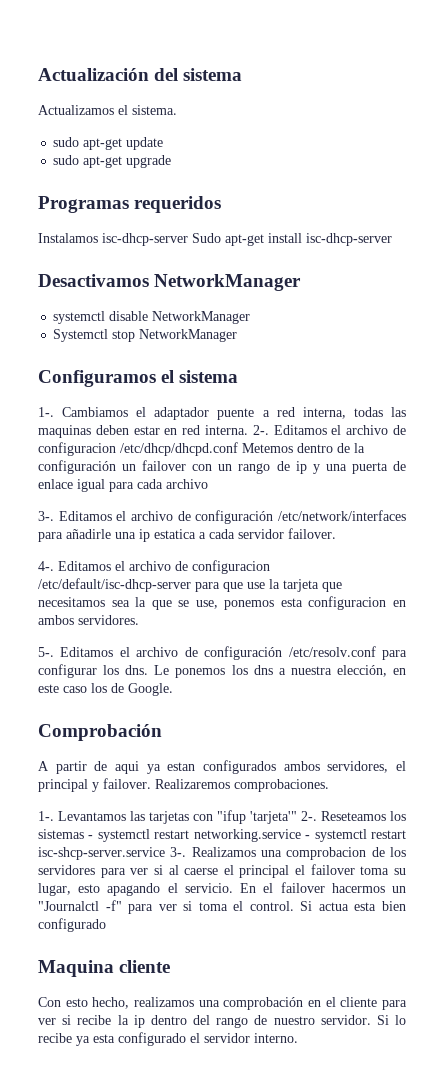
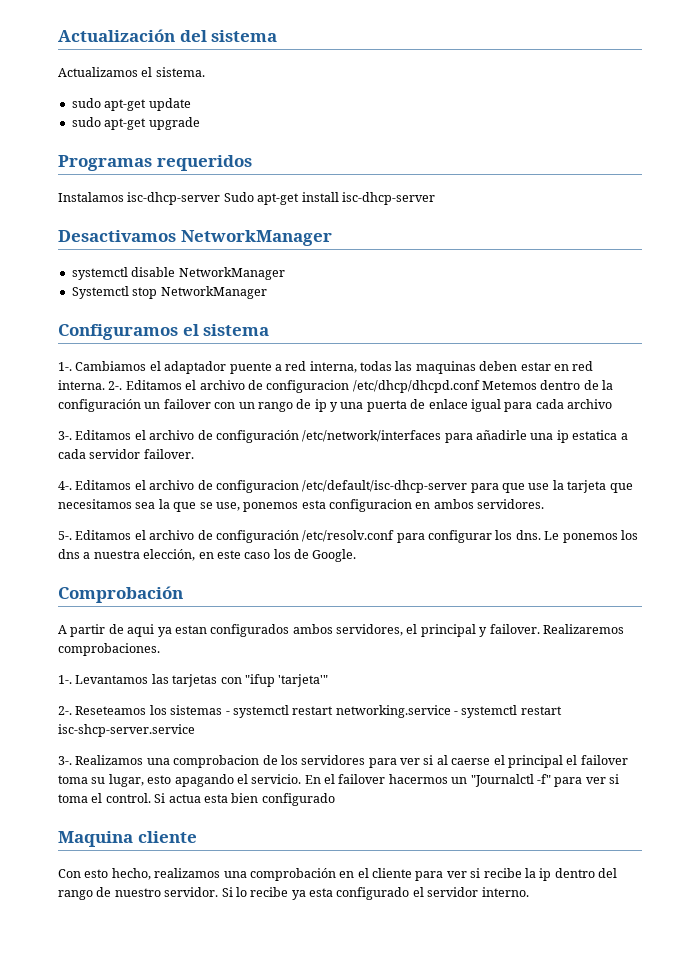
- Levantamos las tarjetas con "ifup 'tarjeta'" 2-.
+ Levantamos las tarjetas con "ifup 'tarjeta'"
+ 2-.
- Reseteamos los sistemas - systemctl restart networking.service - systemctl restart isc-shcp-server.service 3-.
+ Reseteamos los sistemas - systemctl restart networking.service - systemctl restart isc-shcp-server.service
+ 3-.

